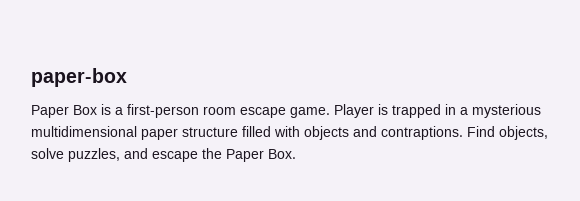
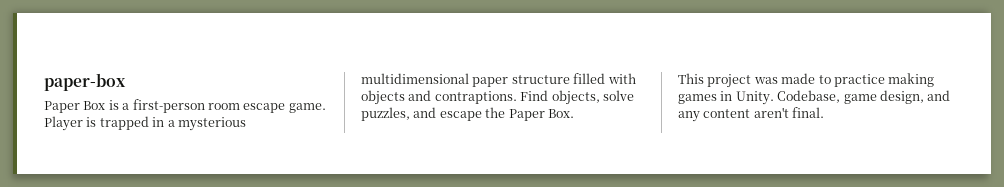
+ This project was made to practice making games in Unity. Codebase, game design, and any content aren't final.

